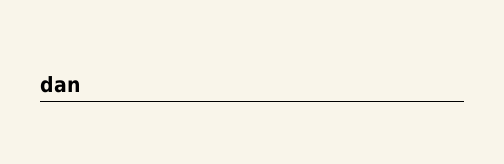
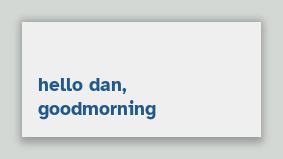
- dan
+ hello dan, goodmorning

